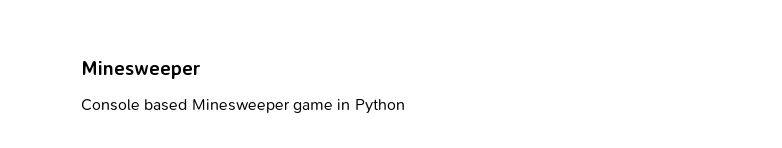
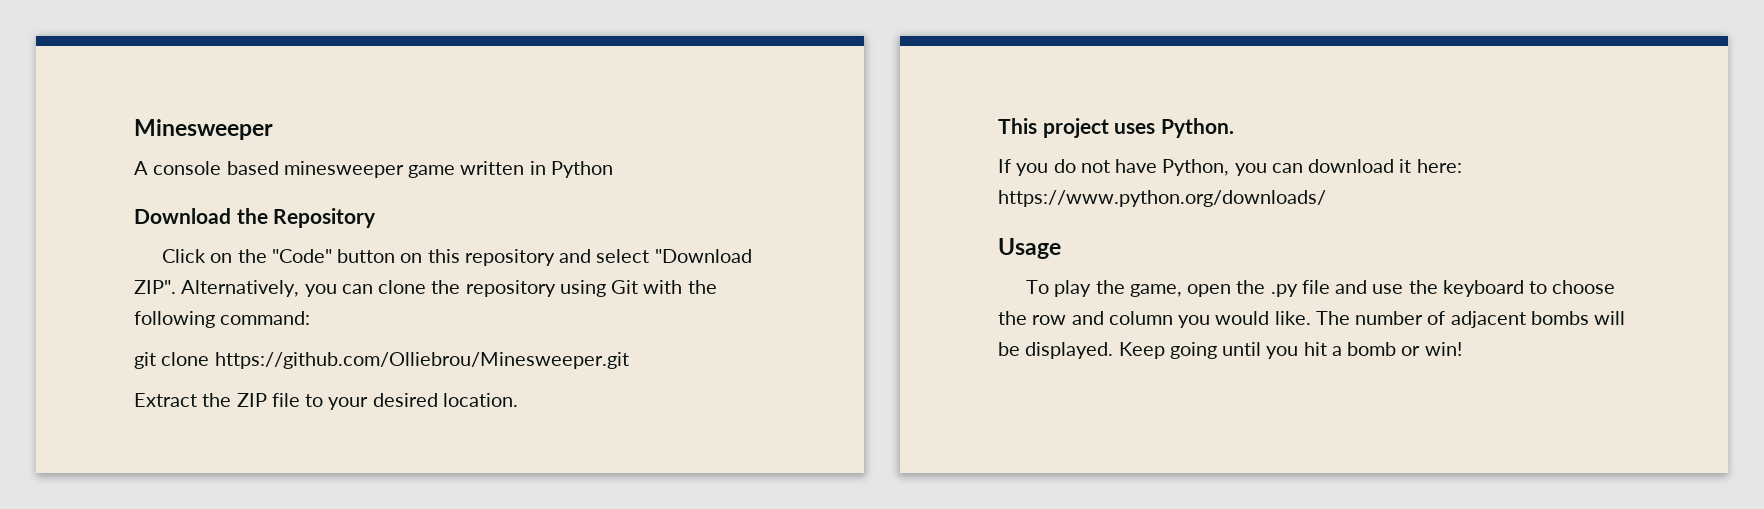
- Console based Minesweeper game in Python
+ A console based minesweeper game written in Python
+ Download the Repository
+ Click on the "Code" button on this repository and select "Download ZIP". Alternatively, you can clone the repository using Git with the following command:
+ git clone https://github.com/Olliebrou/Minesweeper.git
+ Extract the ZIP file to your desired location.
+ This project uses Python.
+ If you do not have Python, you can download it here: https://www.python.org/downloads/
+ Usage
+ To play the game, open the .py file and use the keyboard to choose the row and column you would like. The number of adjacent bombs will be displayed. Keep going until you hit a bomb or win!

